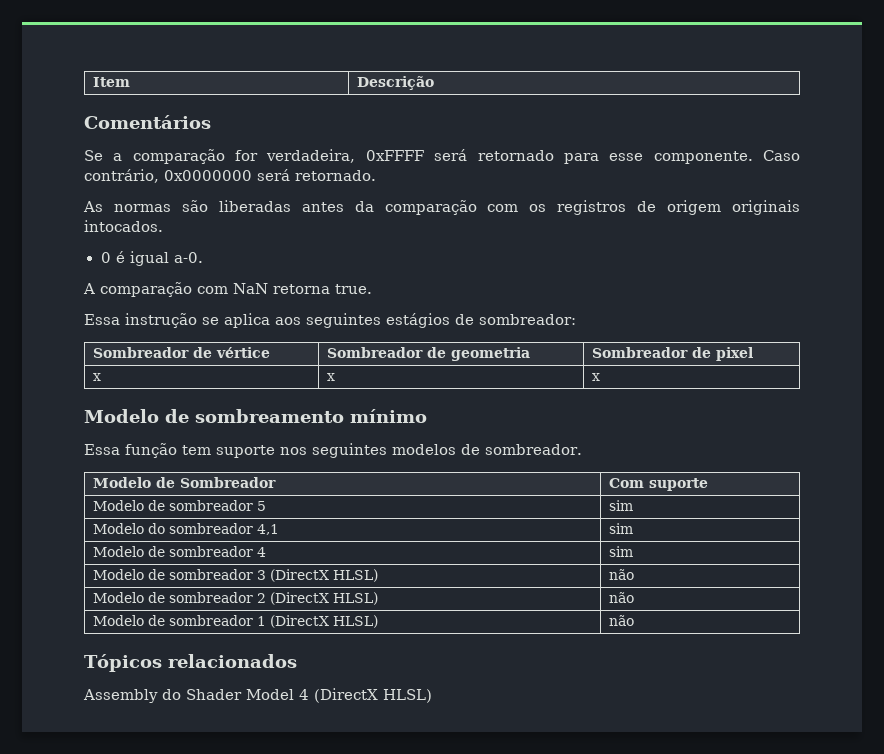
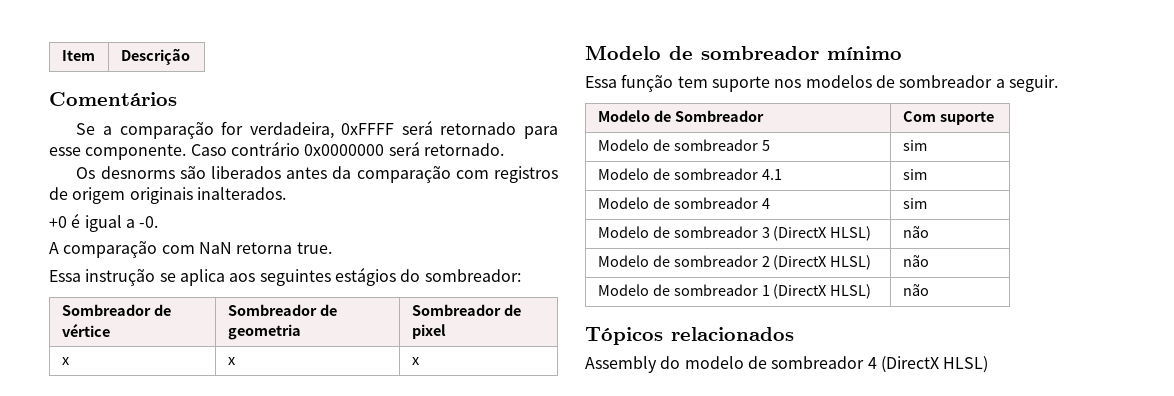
- Caso contrário, 0x0000000 será retornado.
+ Caso contrário 0x0000000 será retornado.
- As normas são liberadas antes da comparação com os registros de origem originais intocados.
- 0 é igual a-0.
+ Os desnorms são liberados antes da comparação com registros de origem originais inalterados.
+ +0 é igual a -0.
- Essa instrução se aplica aos seguintes estágios de sombreador:
+ Essa instrução se aplica aos seguintes estágios do sombreador:
- Modelo de sombreamento mínimo
+ Modelo de sombreador mínimo
- Essa função tem suporte nos seguintes modelos de sombreador.
+ Essa função tem suporte nos modelos de sombreador a seguir.
- Modelo do sombreador 4,1 | sim
+ Modelo de sombreador 4.1 | sim
- Assembly do Shader Model 4 (DirectX HLSL)
+ Assembly do modelo de sombreador 4 (DirectX HLSL)

